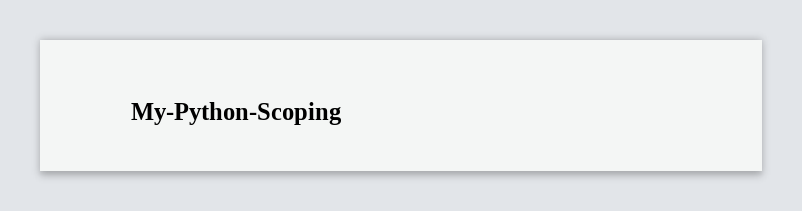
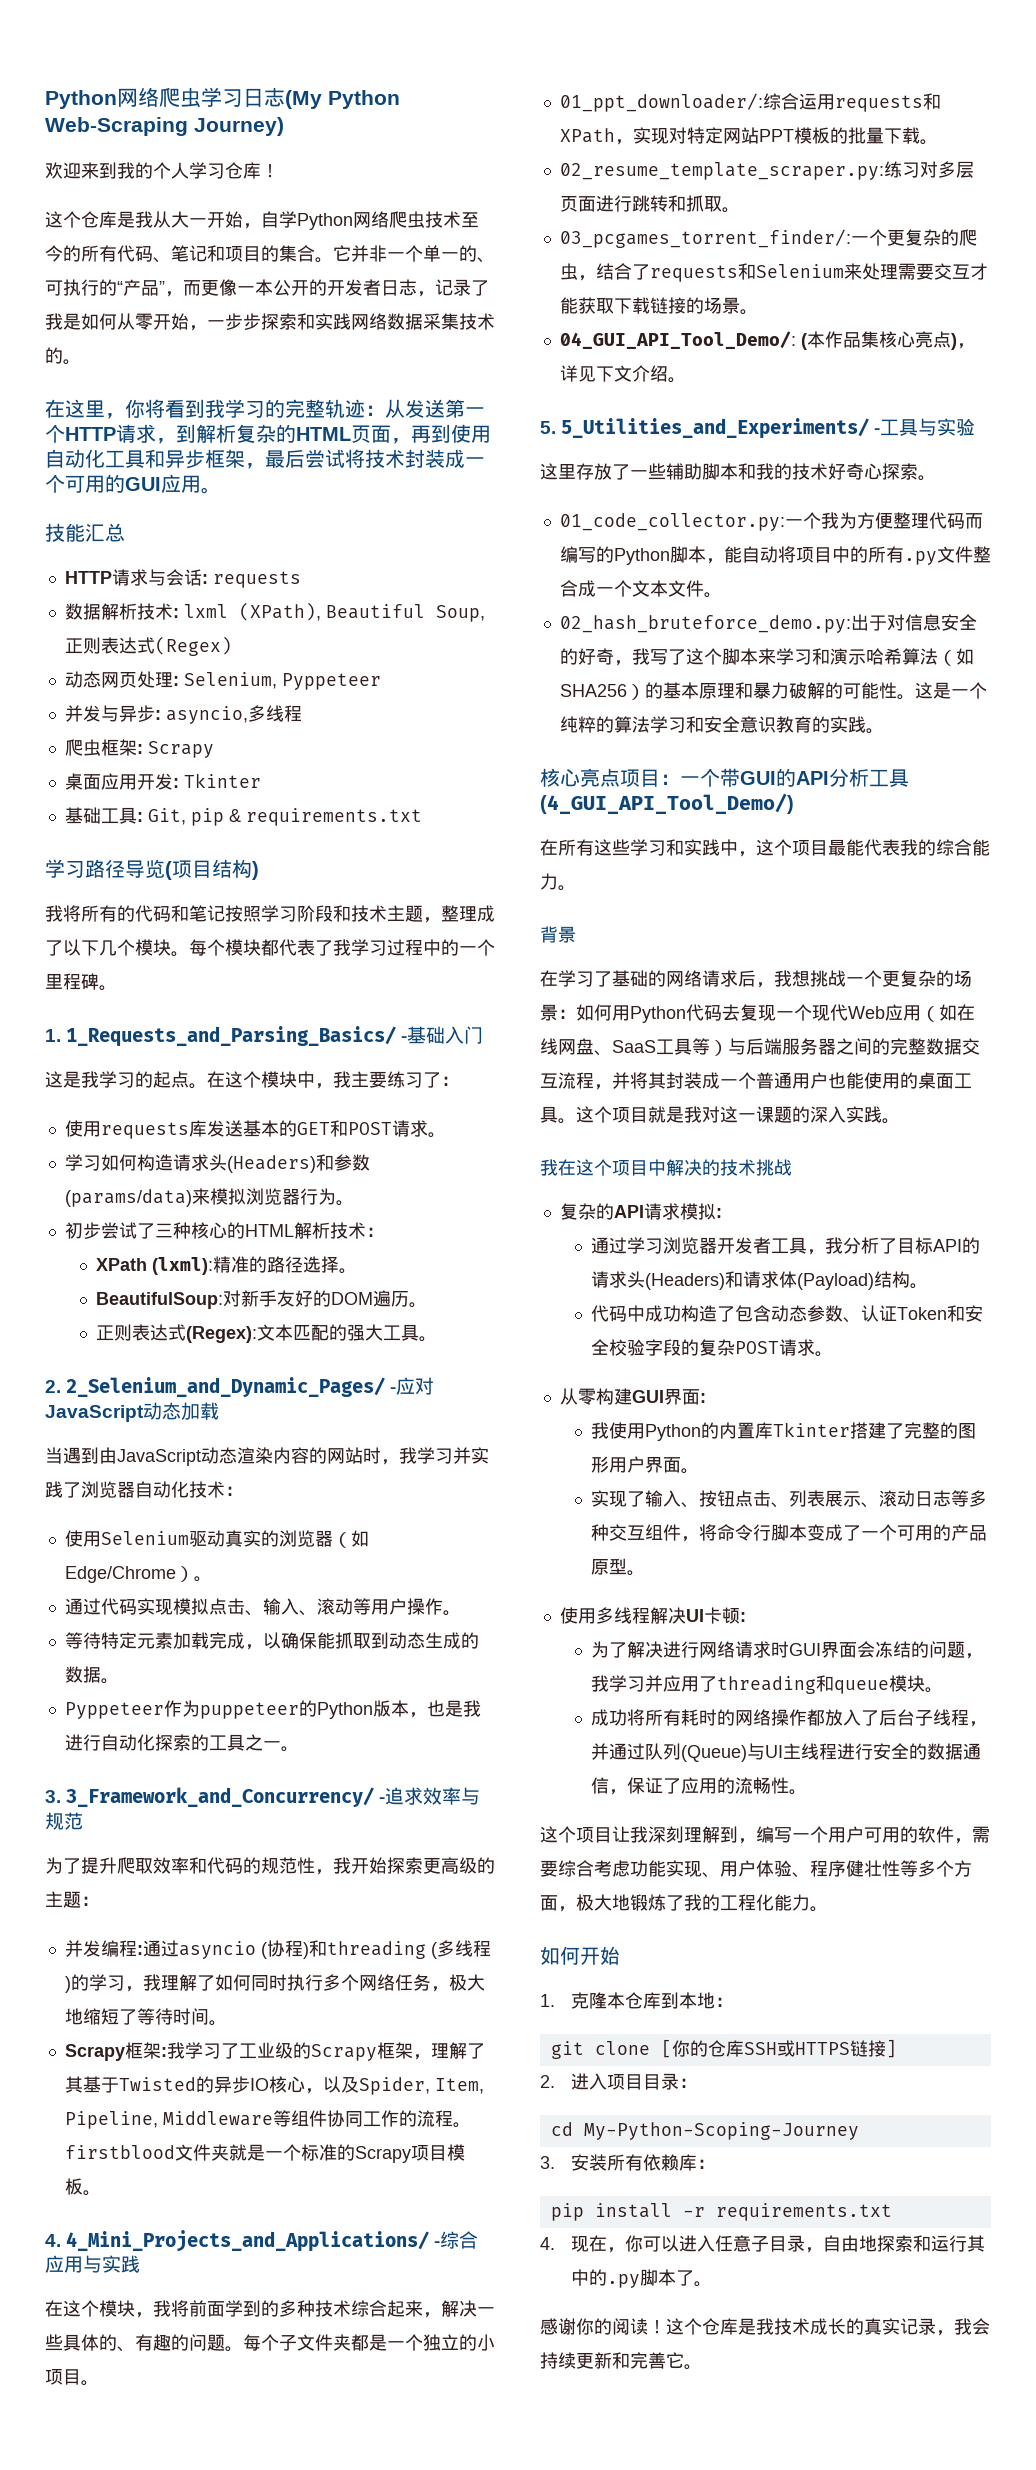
- My-Python-Scoping
+ Python网络爬虫学习日志(My Python Web-Scraping Journey)
+ 欢迎来到我的个人学习仓库！
+ 这个仓库是我从大一开始，自学Python网络爬虫技术至今的所有代码、笔记和项目的集合。它并非一个单一的、可执行的“产品”，而更像一本公开的开发者日志，记录了我是如何从零开始，一步步探索和实践网络数据采集技术的。
+ 在这里，你将看到我学习的完整轨迹：从发送第一个HTTP请求，到解析复杂的HTML页面，再到使用自动化工具和异步框架，最后尝试将技术封装成一个可用的GUI应用。
+ 技能汇总
+ HTTP请求与会话: requests
+ 数据解析技术: lxml (XPath), Beautiful Soup,正则表达式(Regex)
+ 动态网页处理: Selenium, Pyppeteer
+ 并发与异步: asyncio,多线程
+ 爬虫框架: Scrapy
+ 桌面应用开发: Tkinter
+ 基础工具: Git, pip & requirements.txt
+ 学习路径导览(项目结构)
+ 我将所有的代码和笔记按照学习阶段和技术主题，整理成了以下几个模块。每个模块都代表了我学习过程中的一个里程碑。
+ 1. 1_Requests_and_Parsing_Basics/ -基础入门
+ 这是我学习的起点。在这个模块中，我主要练习了：
+ 使用requests库发送基本的GET和POST请求。
+ 学习如何构造请求头(Headers)和参数(params/data)来模拟浏览器行为。
+ 初步尝试了三种核心的HTML解析技术：
+ XPath (lxml):精准的路径选择。
+ BeautifulSoup:对新手友好的DOM遍历。
+ 正则表达式(Regex):文本匹配的强大工具。
+ 2. 2_Selenium_and_Dynamic_Pages/ -应对JavaScript动态加载
+ 当遇到由JavaScript动态渲染内容的网站时，我学习并实践了浏览器自动化技术：
+ 使用Selenium驱动真实的浏览器（如Edge/Chrome）。
+ 通过代码实现模拟点击、输入、滚动等用户操作。
+ 等待特定元素加载完成，以确保能抓取到动态生成的数据。
+ Pyppeteer作为puppeteer的Python版本，也是我进行自动化探索的工具之一。
+ 3. 3_Framework_and_Concurrency/ -追求效率与规范
+ 为了提升爬取效率和代码的规范性，我开始探索更高级的主题：
+ 并发编程:通过asyncio (协程)和threading (多线程)的学习，我理解了如何同时执行多个网络任务，极大地缩短了等待时间。
+ Scrapy框架:我学习了工业级的Scrapy框架，理解了其基于Twisted的异步IO核心，以及Spider, Item, Pipeline, Middleware等组件协同工作的流程。firstblood文件夹就是一个标准的Scrapy项目模板。
+ 4. 4_Mini_Projects_and_Applications/ -综合应用与实践
+ 在这个模块，我将前面学到的多种技术综合起来，解决一些具体的、有趣的问题。每个子文件夹都是一个独立的小项目。
+ 01_ppt_downloader/:综合运用requests和XPath，实现对特定网站PPT模板的批量下载。
+ 02_resume_template_scraper.py:练习对多层页面进行跳转和抓取。
+ 03_pcgames_torrent_finder/:一个更复杂的爬虫，结合了requests和Selenium来处理需要交互才能获取下载链接的场景。
+ 04_GUI_API_Tool_Demo/: (本作品集核心亮点)，详见下文介绍。
+ 5. 5_Utilities_and_Experiments/ -工具与实验
+ 这里存放了一些辅助脚本和我的技术好奇心探索。
+ 01_code_collector.py:一个我为方便整理代码而编写的Python脚本，能自动将项目中的所有.py文件整合成一个文本文件。
+ 02_hash_bruteforce_demo.py:出于对信息安全的好奇，我写了这个脚本来学习和演示哈希算法（如SHA256）的基本原理和暴力破解的可能性。这是一个纯粹的算法学习和安全意识教育的实践。
+ 核心亮点项目：一个带GUI的API分析工具(4_GUI_API_Tool_Demo/)
+ 在所有这些学习和实践中，这个项目最能代表我的综合能力。
+ 背景
+ 在学习了基础的网络请求后，我想挑战一个更复杂的场景：如何用Python代码去复现一个现代Web应用（如在线网盘、SaaS工具等）与后端服务器之间的完整数据交互流程，并将其封装成一个普通用户也能使用的桌面工具。这个项目就是我对这一课题的深入实践。
+ 我在这个项目中解决的技术挑战
+ 复杂的API请求模拟:
+ 通过学习浏览器开发者工具，我分析了目标API的请求头(Headers)和请求体(Payload)结构。
+ 代码中成功构造了包含动态参数、认证Token和安全校验字段的复杂POST请求。
+ 从零构建GUI界面:
+ 我使用Python的内置库Tkinter搭建了完整的图形用户界面。
+ 实现了输入、按钮点击、列表展示、滚动日志等多种交互组件，将命令行脚本变成了一个可用的产品原型。
+ 使用多线程解决UI卡顿:
+ 为了解决进行网络请求时GUI界面会冻结的问题，我学习并应用了threading和queue模块。
+ 成功将所有耗时的网络操作都放入了后台子线程，并通过队列(Queue)与UI主线程进行安全的数据通信，保证了应用的流畅性。
+ 这个项目让我深刻理解到，编写一个用户可用的软件，需要综合考虑功能实现、用户体验、程序健壮性等多个方面，极大地锻炼了我的工程化能力。
+ 如何开始
+ 1.克隆本仓库到本地：
+ git clone [你的仓库SSH或HTTPS链接]
+ 2.进入项目目录：
+ cd My-Python-Scoping-Journey
+ 3.安装所有依赖库：
+ pip install -r requirements.txt
+ 4.现在，你可以进入任意子目录，自由地探索和运行其中的.py脚本了。
+ 感谢你的阅读！这个仓库是我技术成长的真实记录，我会持续更新和完善它。

